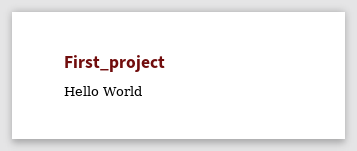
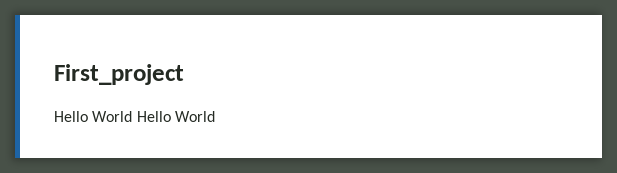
- Hello World
+ Hello World Hello World

